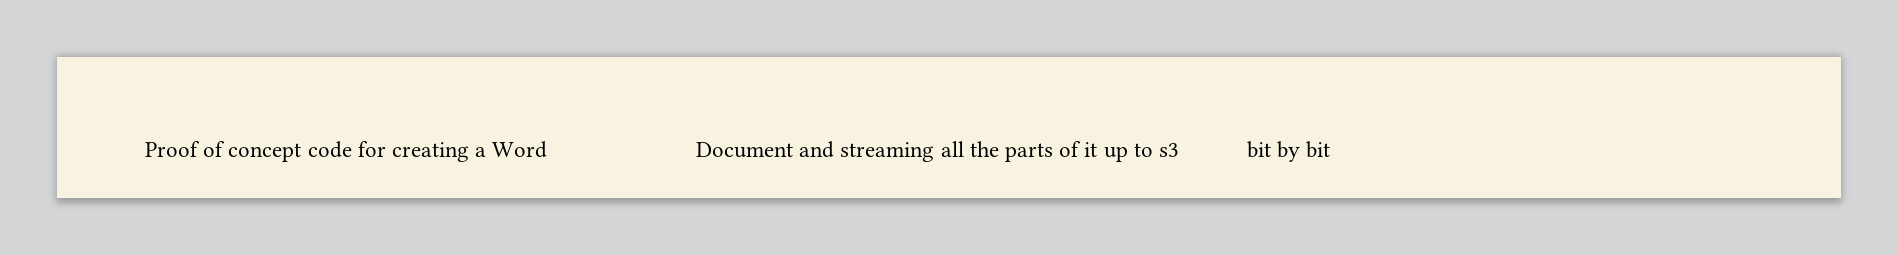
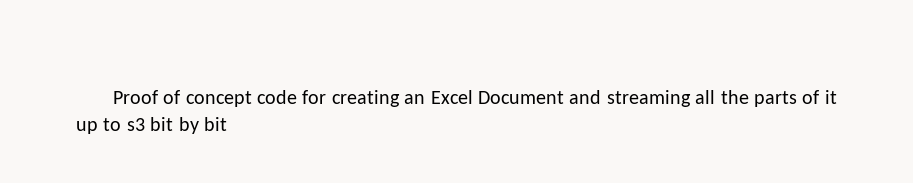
- Proof of concept code for creating a Word Document and streaming all the parts of it up to s3 bit by bit
+ Proof of concept code for creating an Excel Document and streaming all the parts of it up to s3 bit by bit

